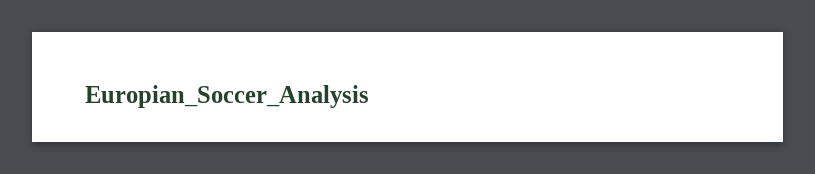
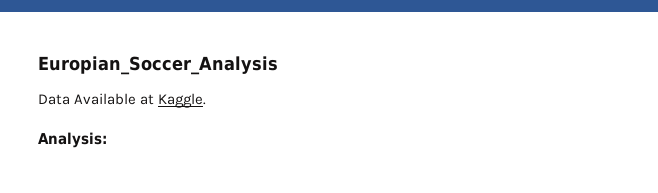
+ Data Available at Kaggle.
+ Analysis:

